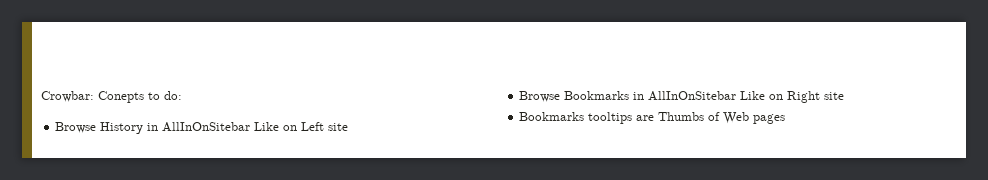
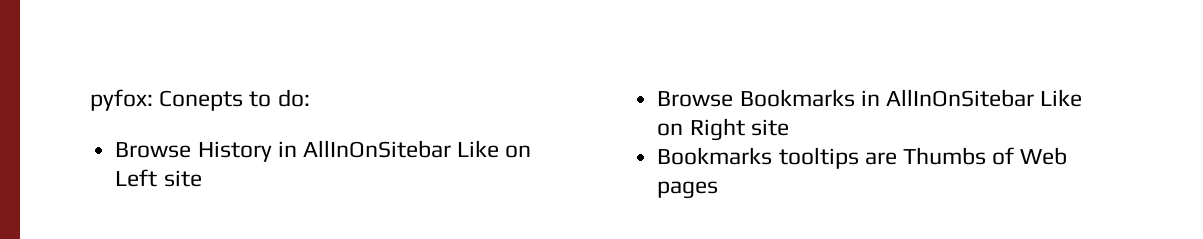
- Crowbar: Conepts to do:
+ pyfox: Conepts to do:

